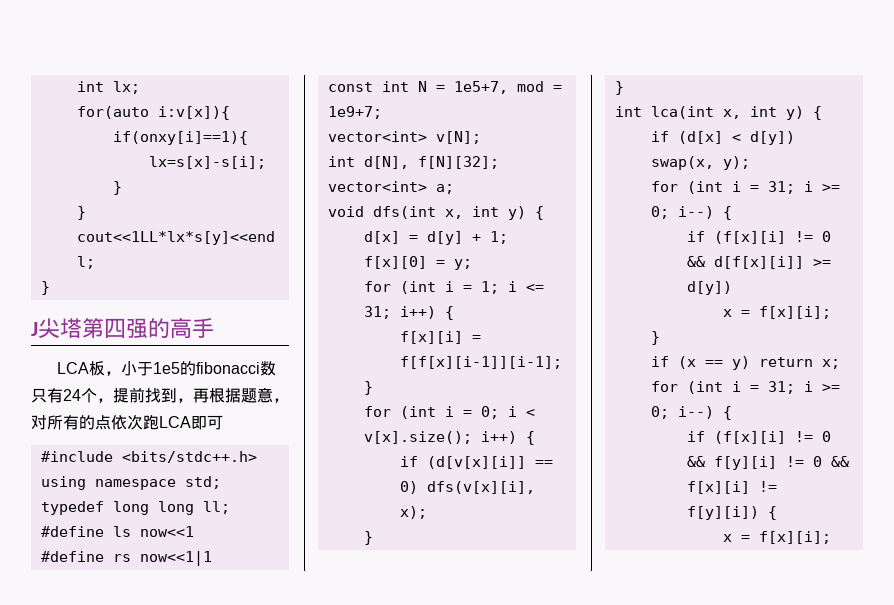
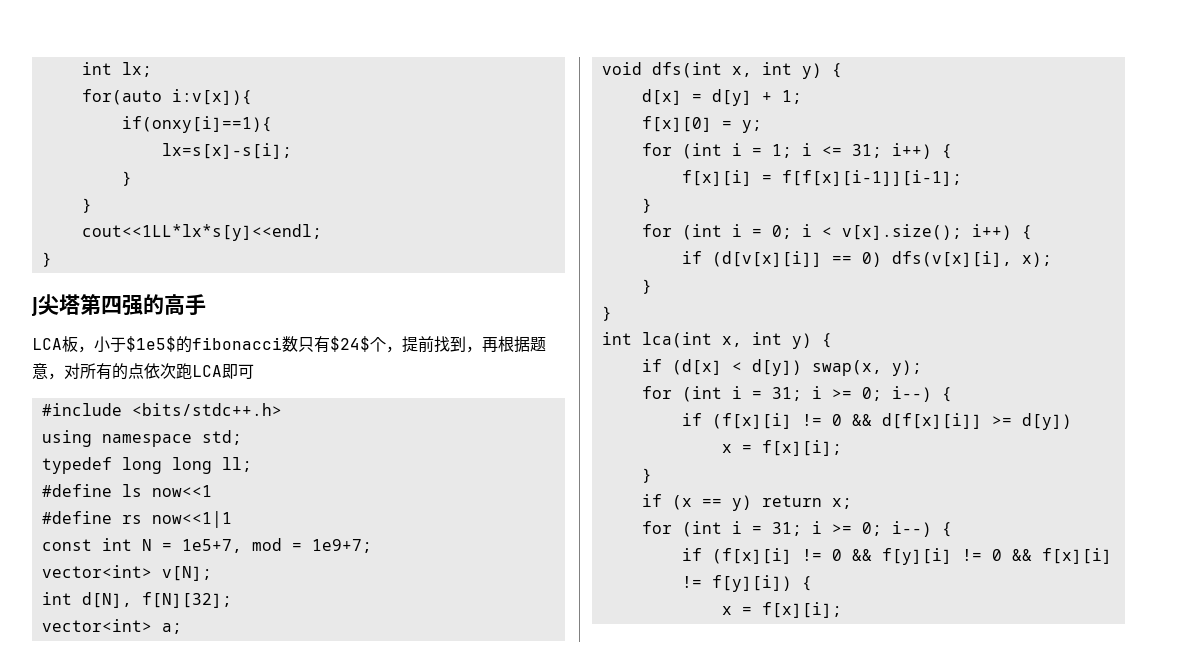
- LCA板，小于1e5的fibonacci数只有24个，提前找到，再根据题意，对所有的点依次跑LCA即可
+ LCA板，小于$1e5$的fibonacci数只有$24$个，提前找到，再根据题意，对所有的点依次跑LCA即可

